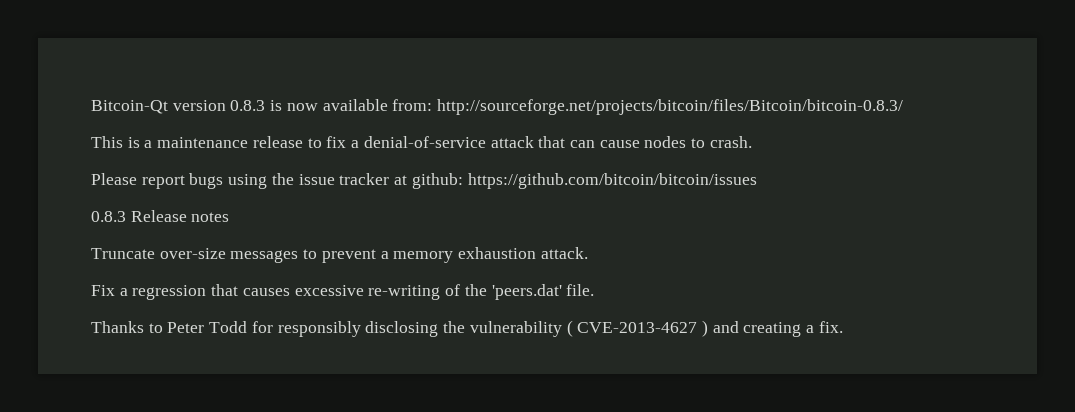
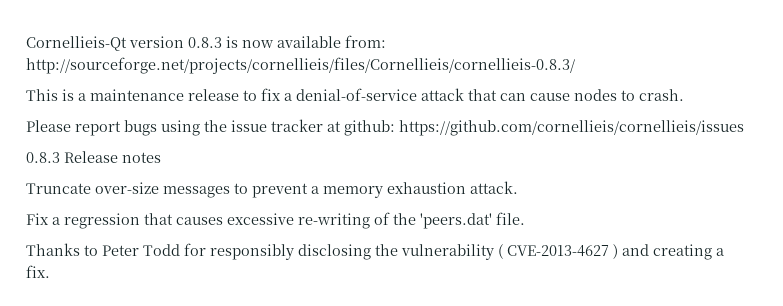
- Bitcoin-Qt version 0.8.3 is now available from: http://sourceforge.net/projects/bitcoin/files/Bitcoin/bitcoin-0.8.3/
+ Cornellieis-Qt version 0.8.3 is now available from: http://sourceforge.net/projects/cornellieis/files/Cornellieis/cornellieis-0.8.3/
- Please report bugs using the issue tracker at github: https://github.com/bitcoin/bitcoin/issues
+ Please report bugs using the issue tracker at github: https://github.com/cornellieis/cornellieis/issues

